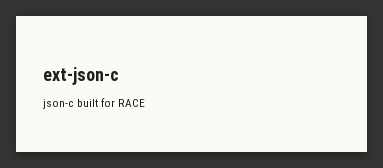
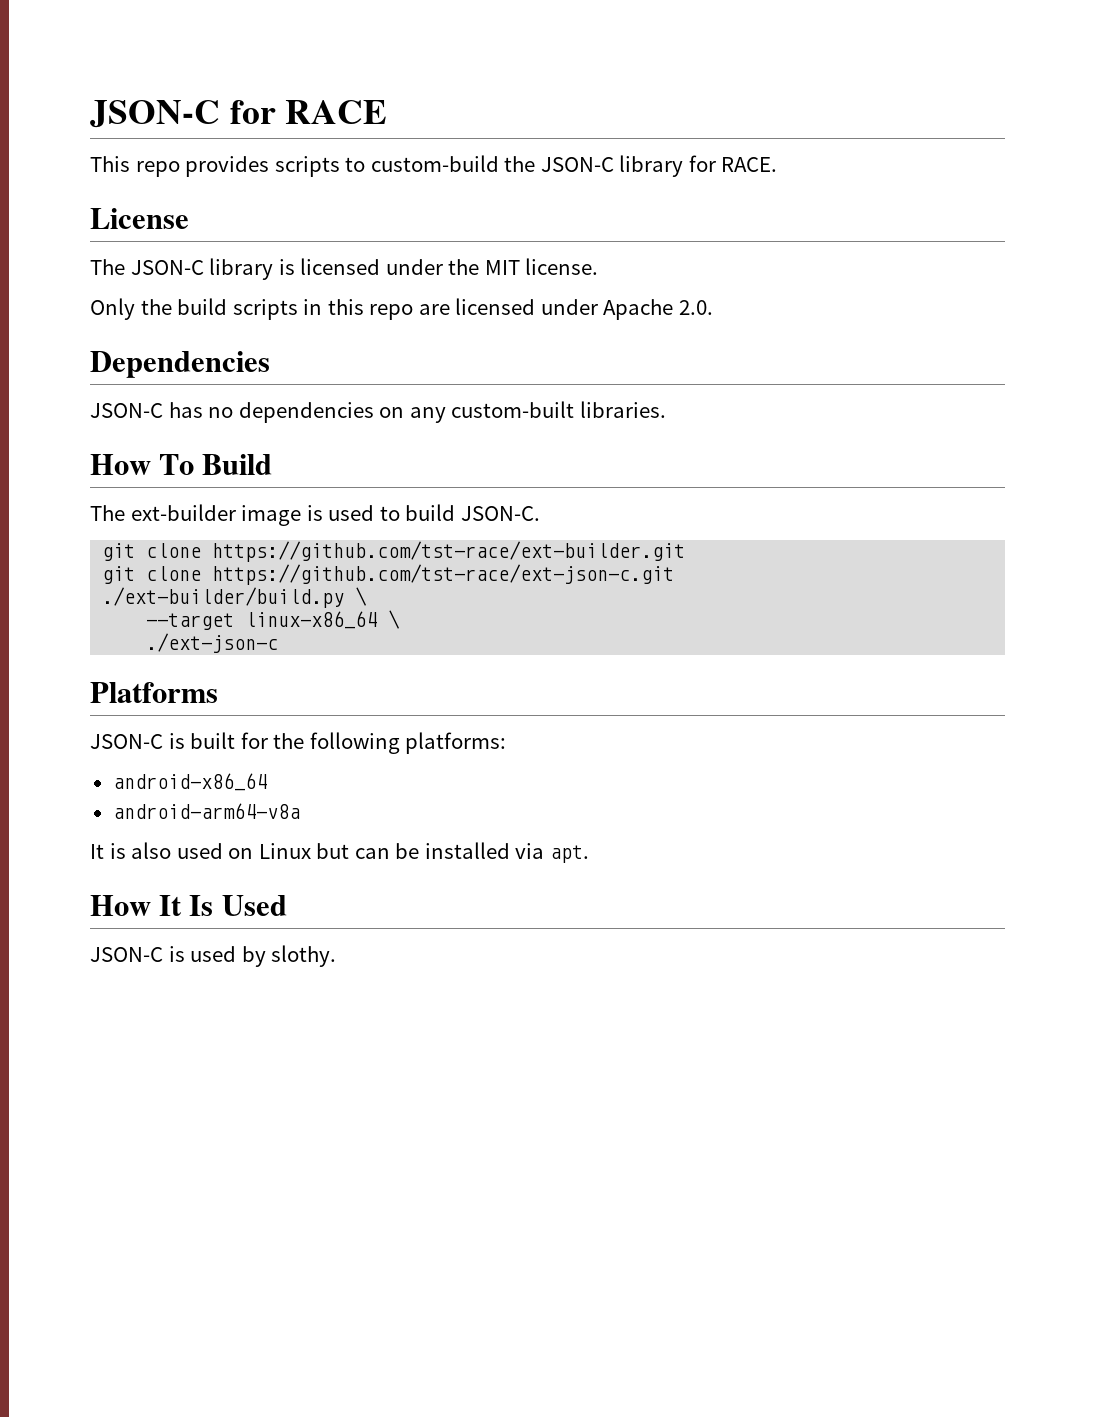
- ext-json-c
- json-c built for RACE
+ JSON-C for RACE
+ This repo provides scripts to custom-build the JSON-C library for RACE.
+ License
+ The JSON-C library is licensed under the MIT license.
+ Only the build scripts in this repo are licensed under Apache 2.0.
+ Dependencies
+ JSON-C has no dependencies on any custom-built libraries.
+ How To Build
+ The ext-builder image is used to build JSON-C.
+ git clone https://github.com/tst-race/ext-builder.git
+ git clone https://github.com/tst-race/ext-json-c.git
+ ./ext-builder/build.py \
+ --target linux-x86_64 \
+ ./ext-json-c
+ Platforms
+ JSON-C is built for the following platforms:
+ android-x86_64
+ android-arm64-v8a
+ It is also used on Linux but can be installed via apt.
+ How It Is Used
+ JSON-C is used by slothy.

